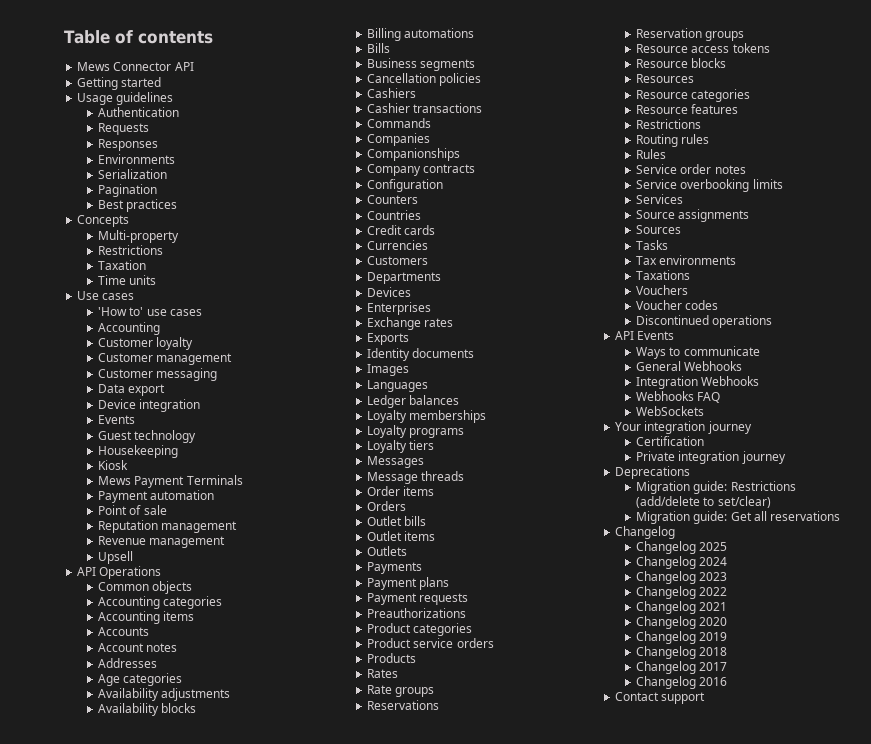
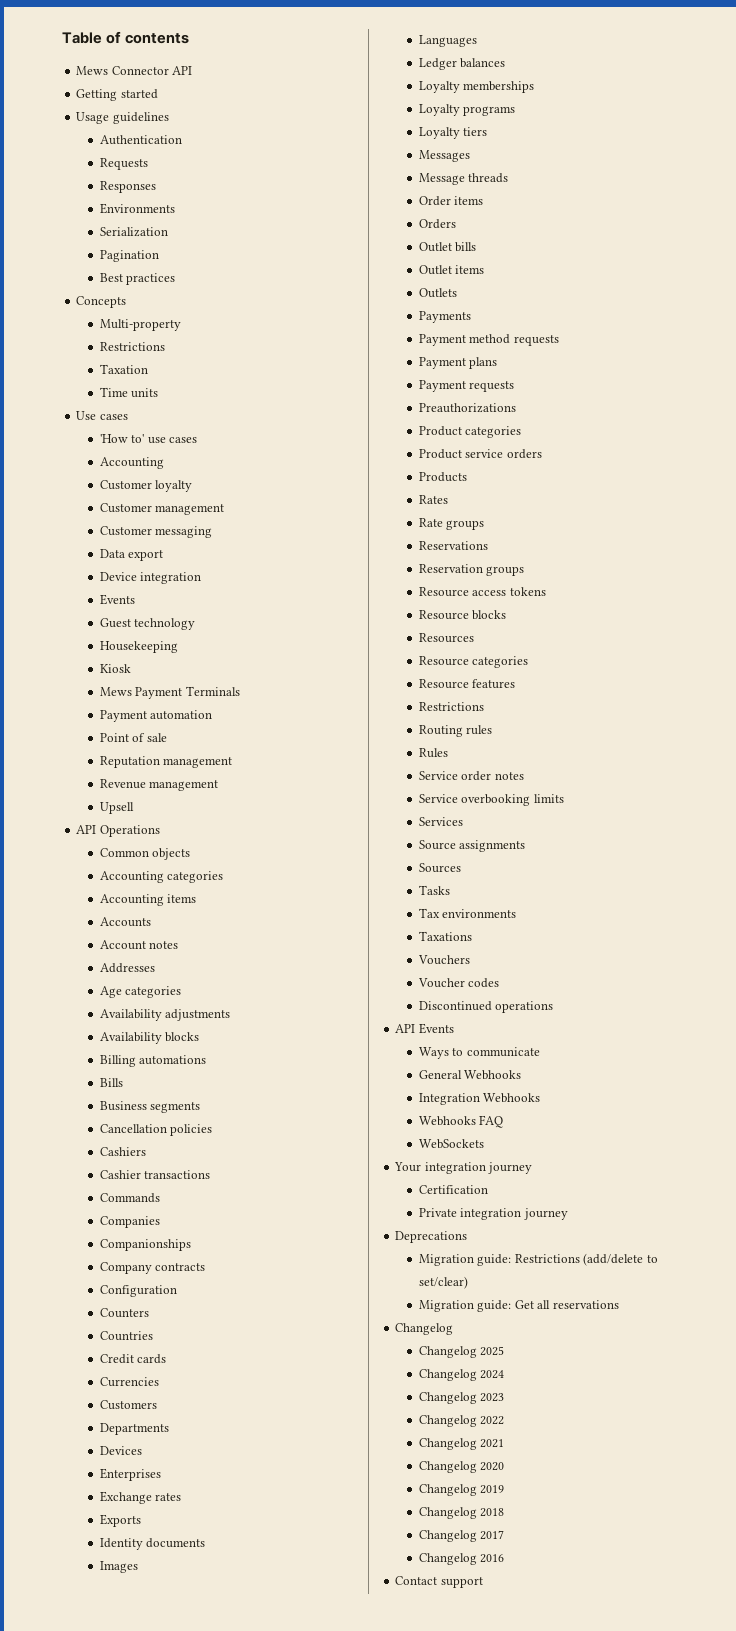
+ Payment method requests

